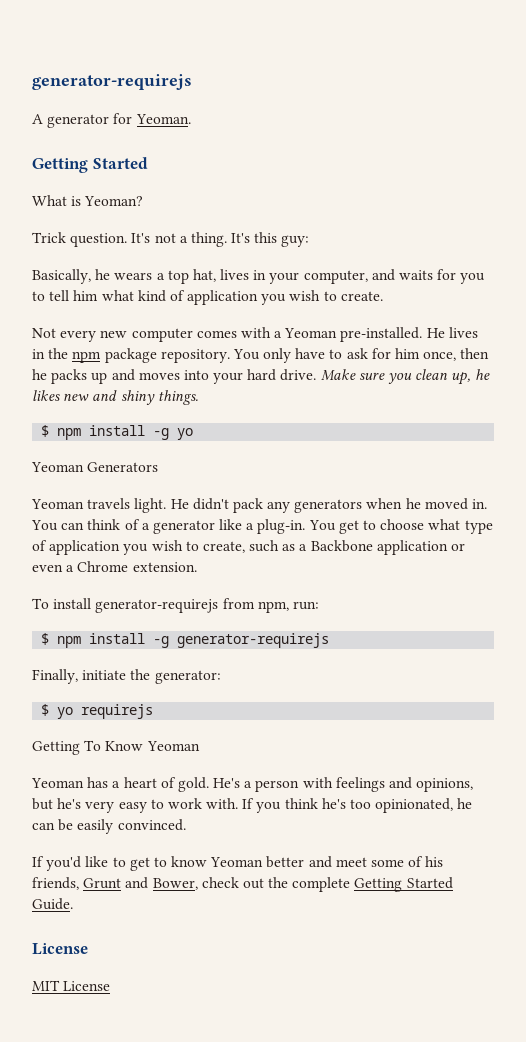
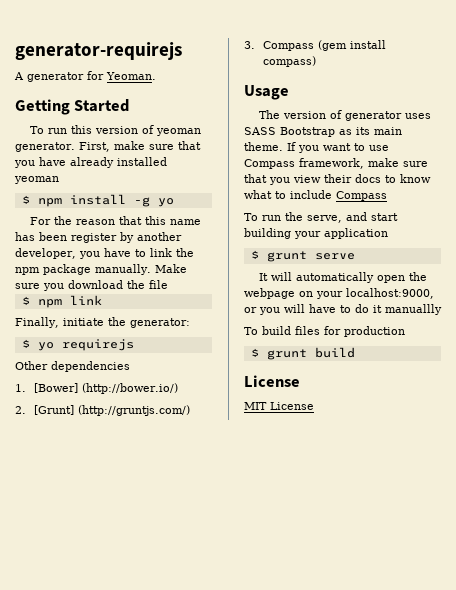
- What is Yeoman?
- Trick question. It's not a thing. It's this guy:
- Basically, he wears a top hat, lives in your computer, and waits for you to tell him what kind of application you wish to create.
- Not every new computer comes with a Yeoman pre-installed. He lives in the npm package repository. You only have to ask for him once, then he packs up and moves into your hard drive. Make sure you clean up, he likes new and shiny things.
+ To run this version of yeoman generator. First, make sure that you have already installed yeoman
- Yeoman Generators
- Yeoman travels light. He didn't pack any generators when he moved in. You can think of a generator like a plug-in. You get to choose what type of application you wish to create, such as a Backbone application or even a Chrome extension.
- To install generator-requirejs from npm, run:
- $ npm install -g generator-requirejs
+ For the reason that this name has been register by another developer, you have to link the npm package manually. Make sure you download the file
+ $ npm link
- Getting To Know Yeoman
- Yeoman has a heart of gold. He's a person with feelings and opinions, but he's very easy to work with. If you think he's too opinionated, he can be easily convinced.
- If you'd like to get to know Yeoman better and meet some of his friends, Grunt and Bower, check out the complete Getting Started Guide.
+ Other dependencies
+ 1. [Bower] (http://bower.io/)
+ 2. [Grunt] (http://gruntjs.com/)
+ 3. Compass (gem install compass)
+ Usage
+ The version of generator uses SASS Bootstrap as its main theme. If you want to use Compass framework, make sure that you view their docs to know what to include Compass
+ To run the serve, and start building your application
+ $ grunt serve
+ It will automatically open the webpage on your localhost:9000, or you will have to do it manuallly
+ To build files for production
+ $ grunt build

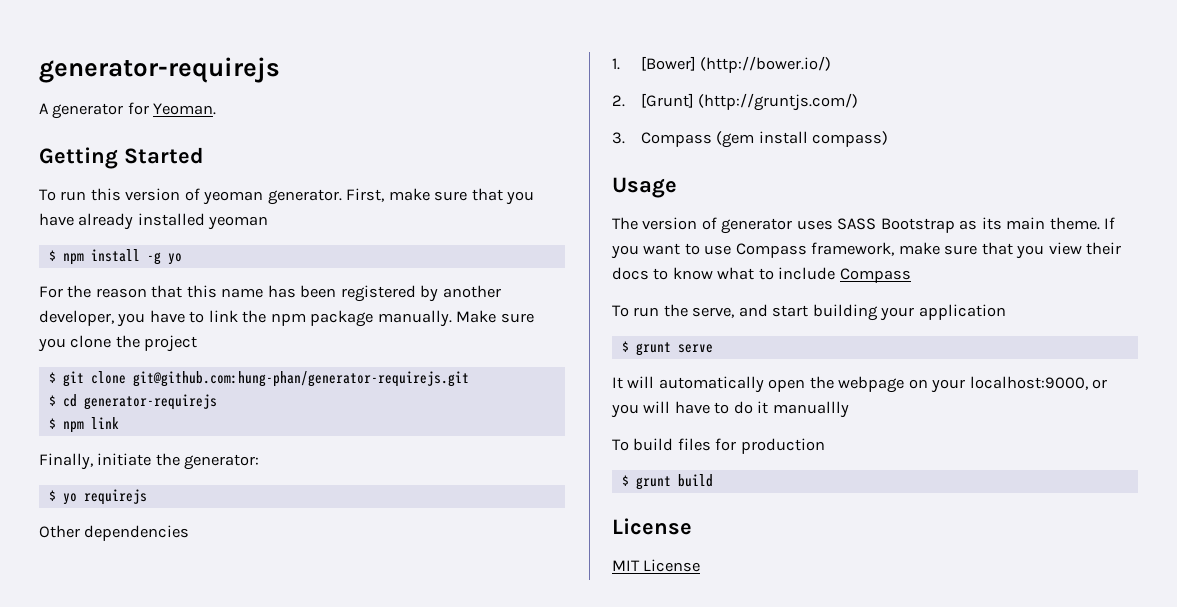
- For the reason that this name has been register by another developer, you have to link the npm package manually.
+ For the reason that this name has been registered by another developer, you have to link the npm package manually.
- Make sure you download the file
+ Make sure you clone the project
+ $ git clone git@github.com:hung-phan/generator-requirejs.git
+ $ cd generator-requirejs

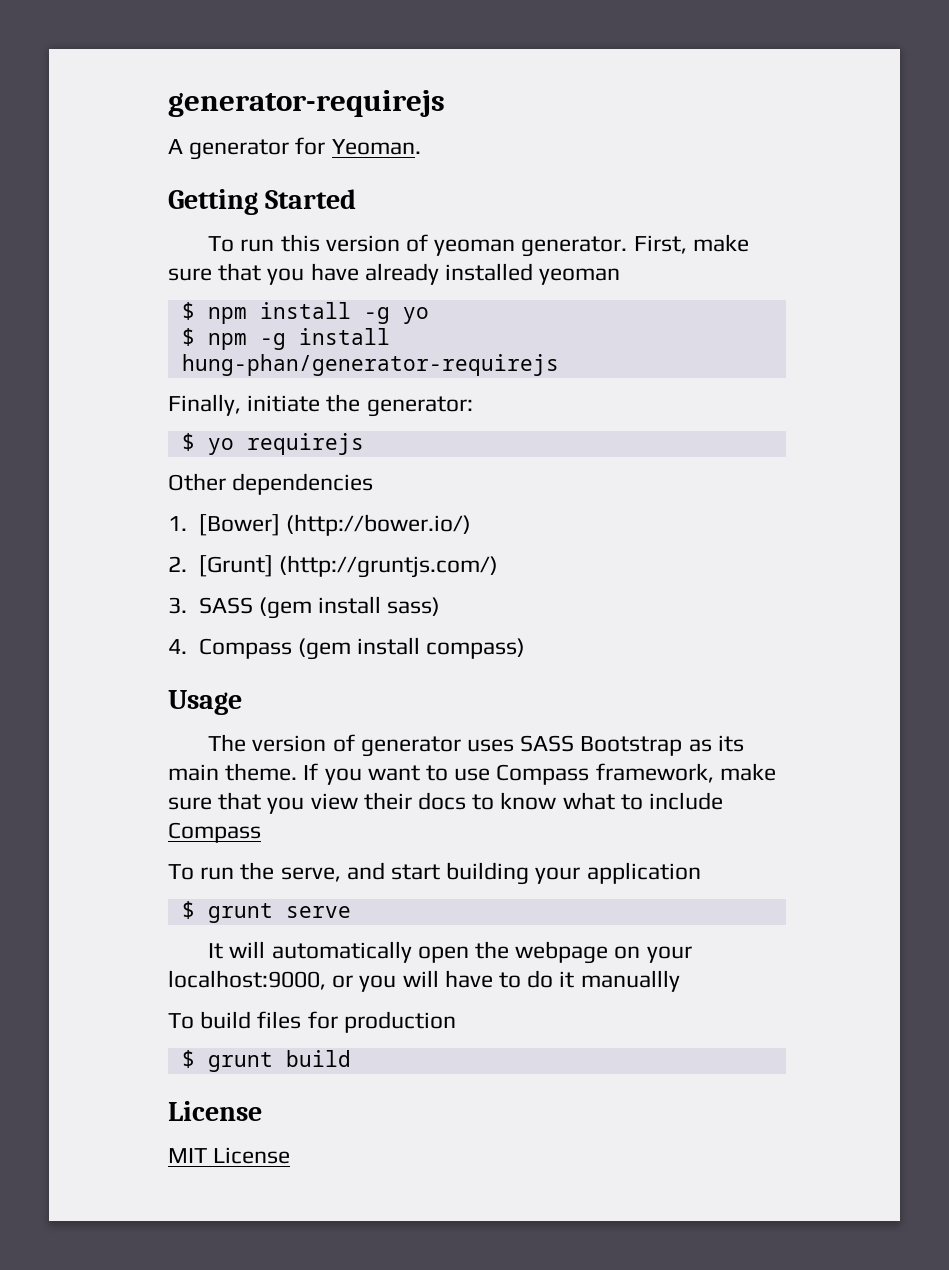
- For the reason that this name has been registered by another developer, you have to link the npm package manually. Make sure you clone the project
- $ git clone git@github.com:hung-phan/generator-requirejs.git
- $ cd generator-requirejs
- $ npm link
+ $ npm -g install hung-phan/generator-requirejs
- 3. Compass (gem install compass)
+ 3. SASS (gem install sass)
+ 4. Compass (gem install compass)

